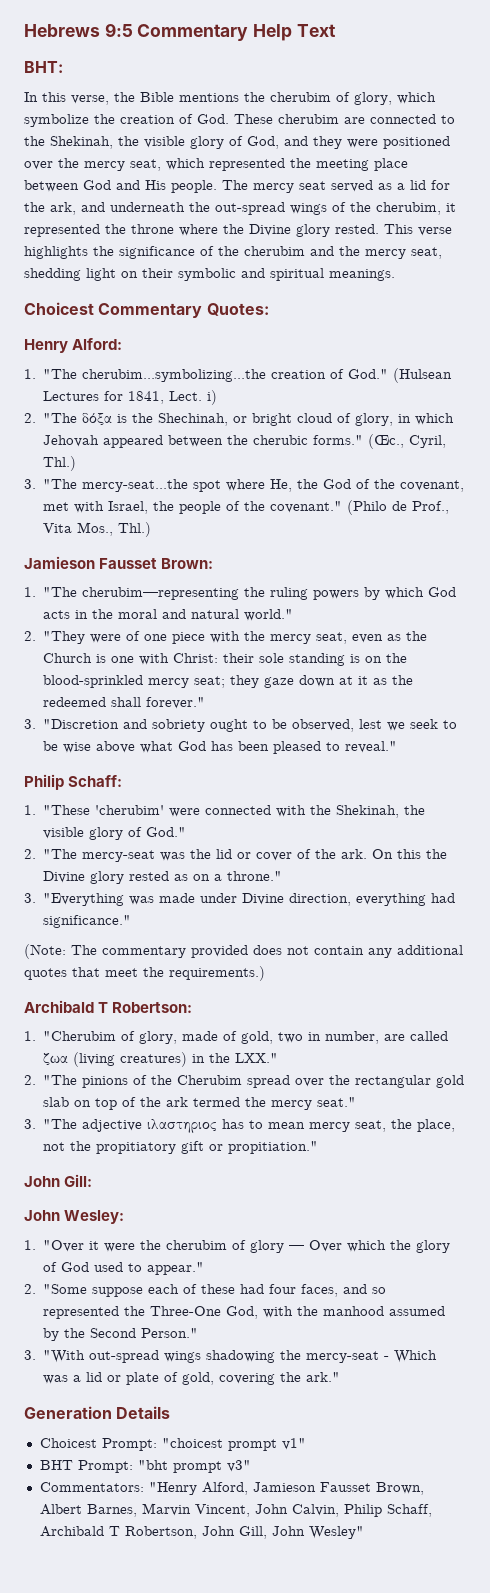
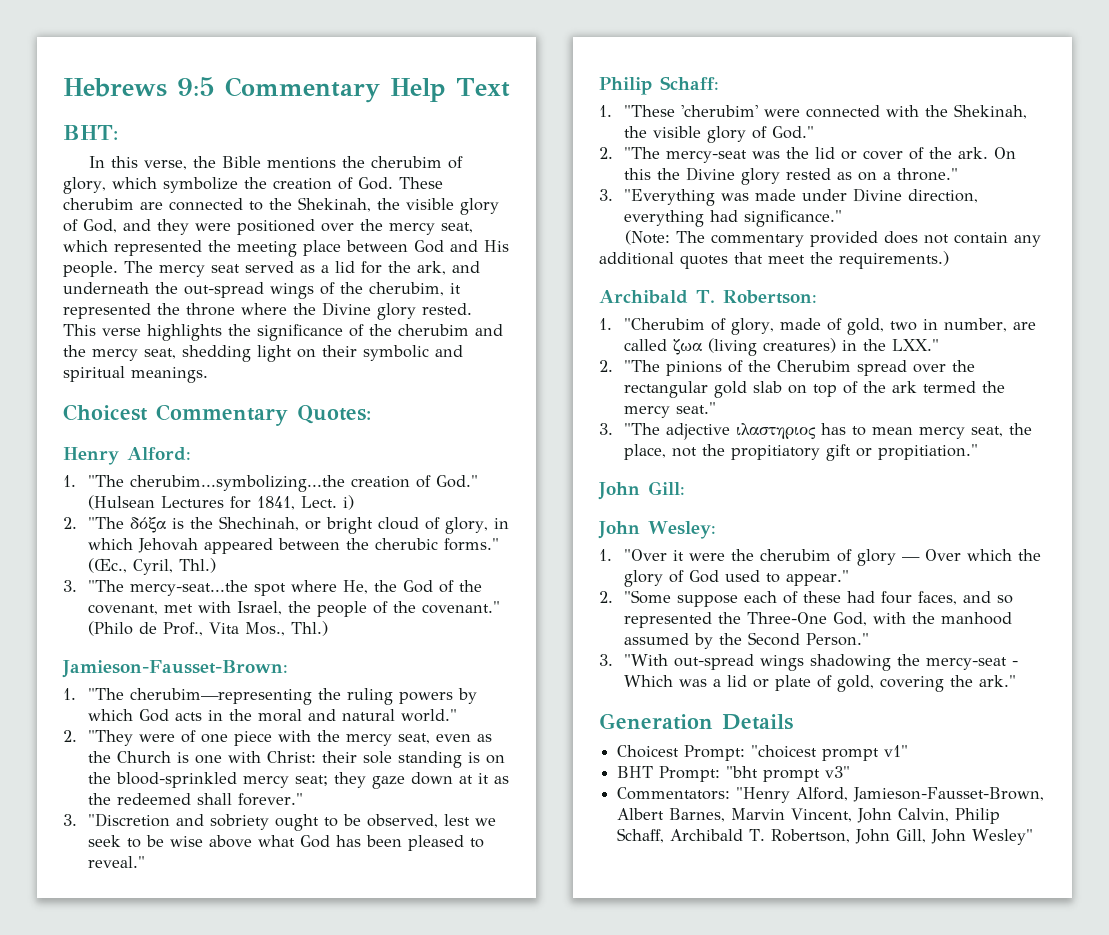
- Jamieson Fausset Brown:
+ Jamieson-Fausset-Brown:
- Archibald T Robertson:
+ Archibald T. Robertson:
- Commentators: "Henry Alford, Jamieson Fausset Brown, Albert Barnes, Marvin Vincent, John Calvin, Philip Schaff, Archibald T Robertson, John Gill, John Wesley"
+ Commentators: "Henry Alford, Jamieson-Fausset-Brown, Albert Barnes, Marvin Vincent, John Calvin, Philip Schaff, Archibald T. Robertson, John Gill, John Wesley"

